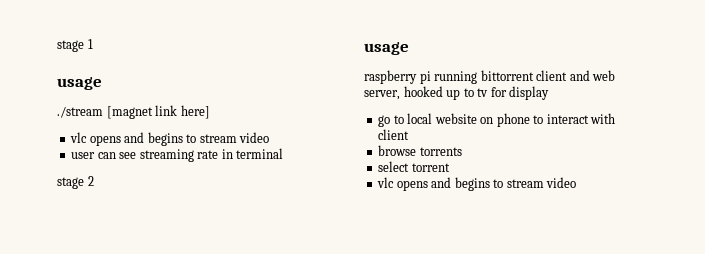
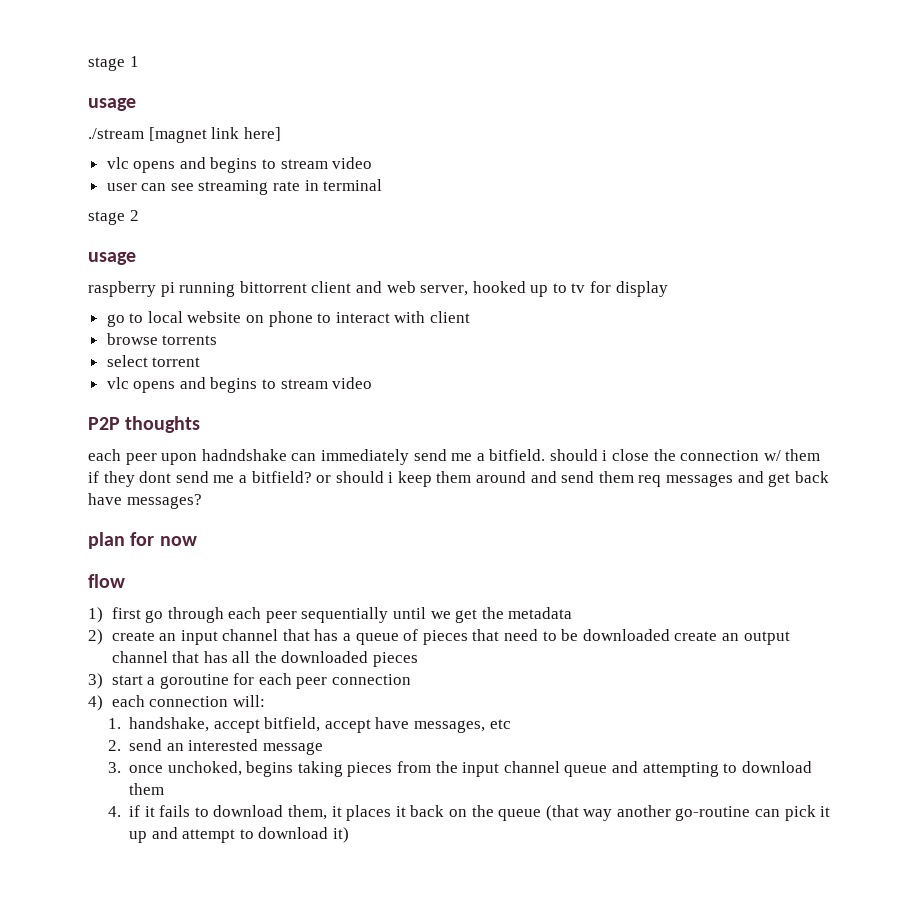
+ P2P thoughts
+ each peer upon hadndshake can immediately send me a bitfield. should i close the connection w/ them if they dont send me a bitfield? or should i keep them around and send them req messages and get back have messages?
+ plan for now
+ flow
+ 1) first go through each peer sequentially until we get the metadata
+ 2) create an input channel that has a queue of pieces that need to be downloaded create an output channel that has all the downloaded pieces
+ 3) start a goroutine for each peer connection
+ 4) each connection will:
+ 1. handshake, accept bitfield, accept have messages, etc
+ 2. send an interested message
+ 3. once unchoked, begins taking pieces from the input channel queue and attempting to download them
+ 4. if it fails to download them, it places it back on the queue (that way another go-routine can pick it up and attempt to download it)

